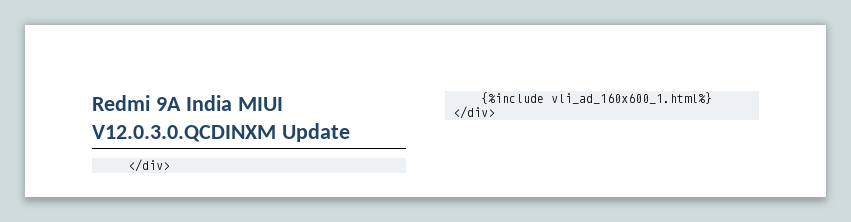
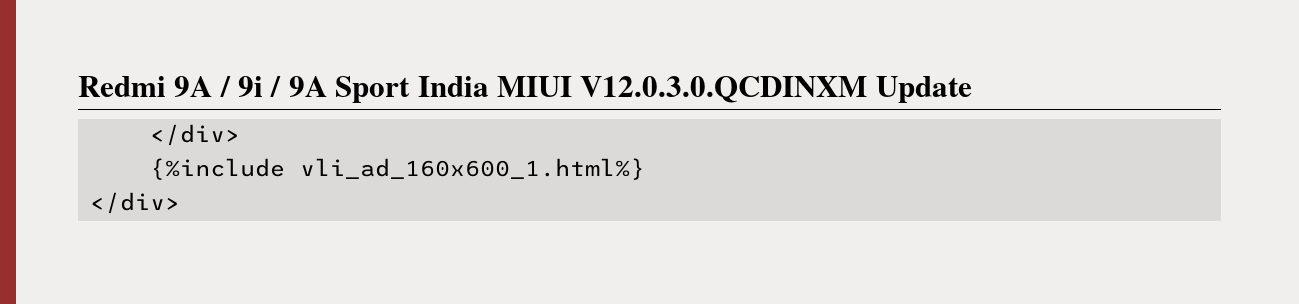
- Redmi 9A India MIUI V12.0.3.0.QCDINXM Update
+ Redmi 9A / 9i / 9A Sport India MIUI V12.0.3.0.QCDINXM Update

